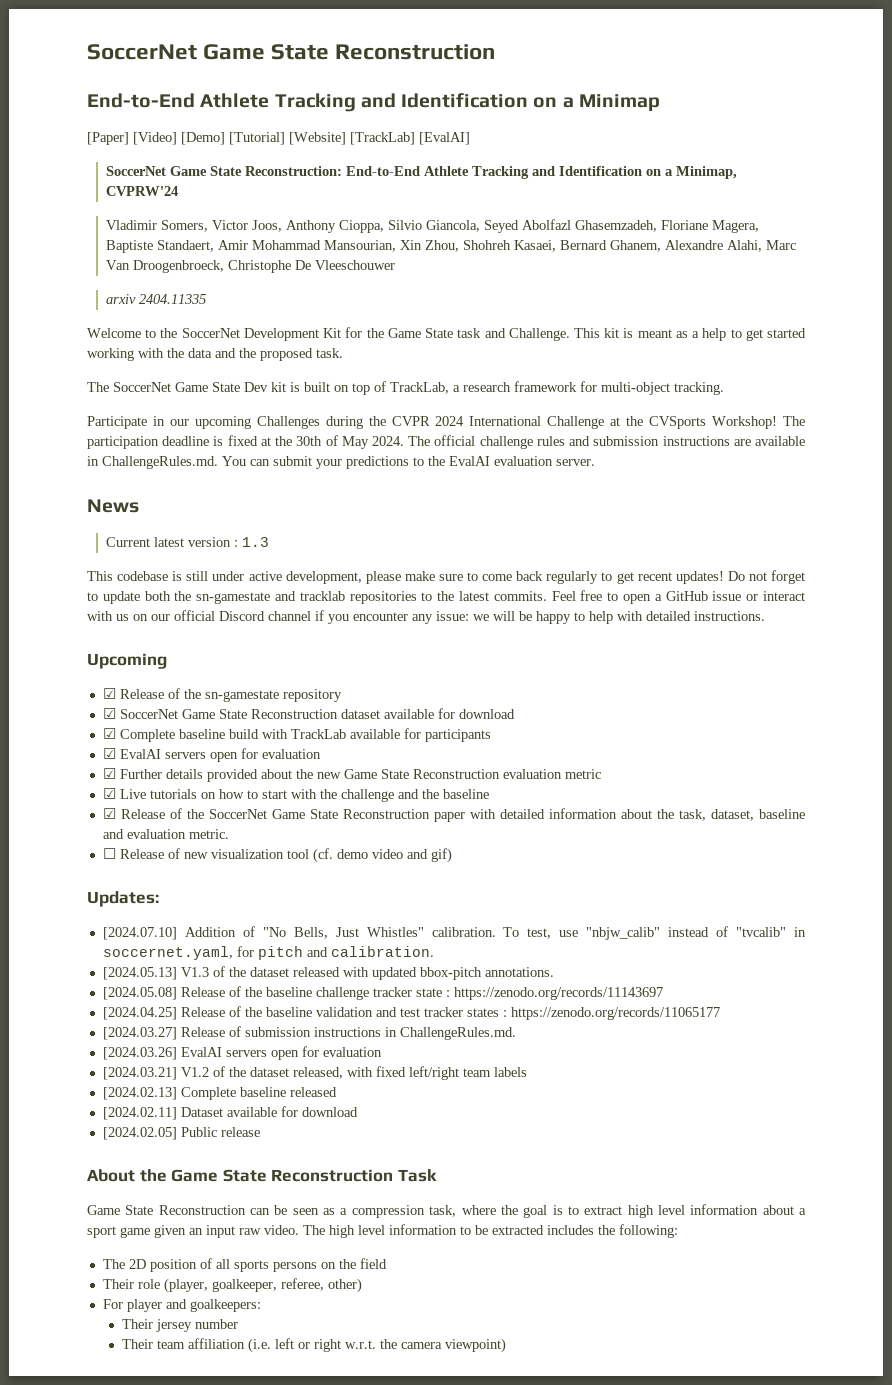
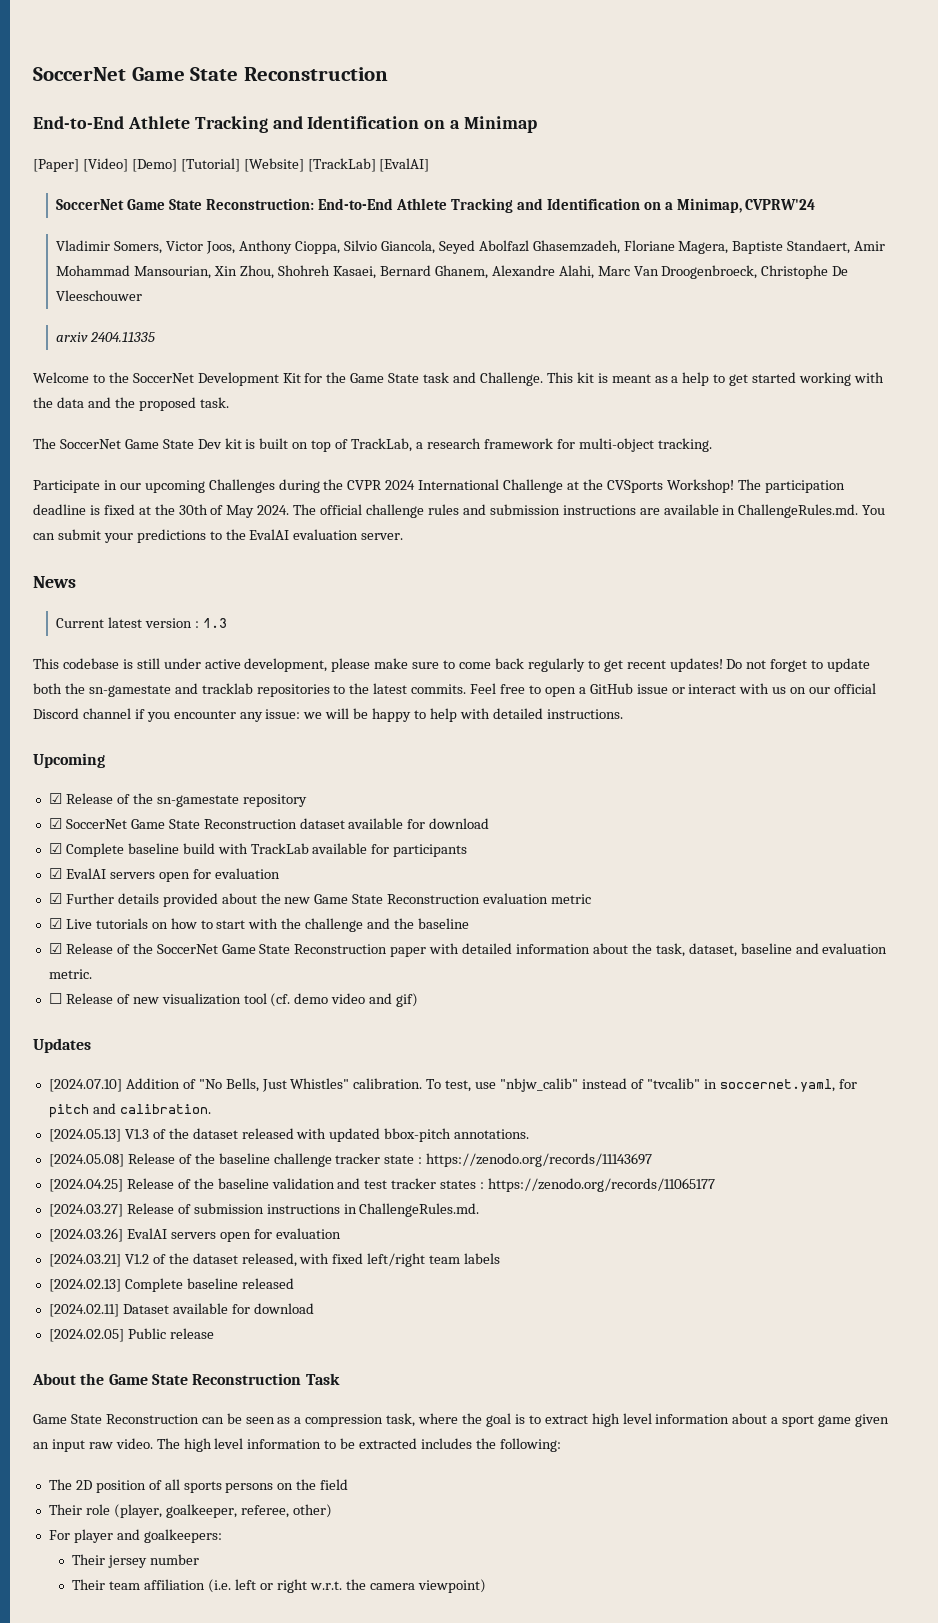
- Updates:
+ Updates

